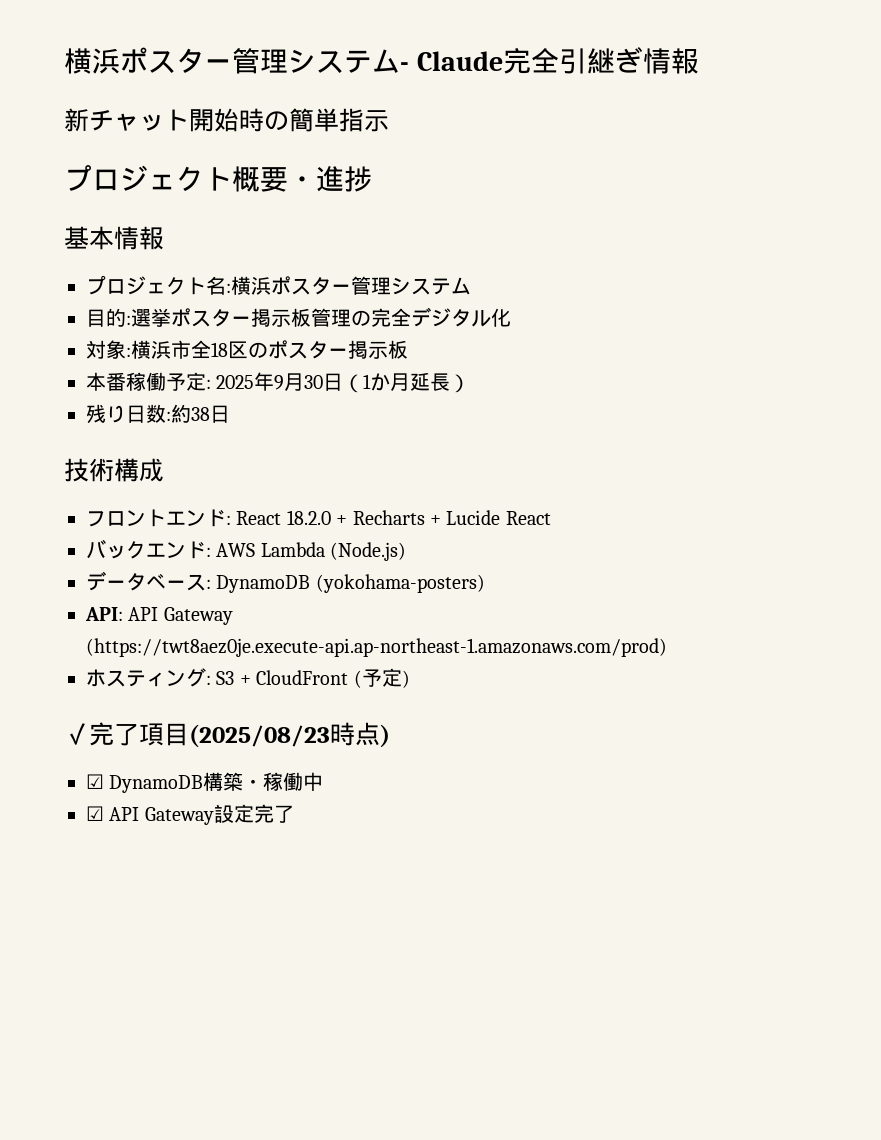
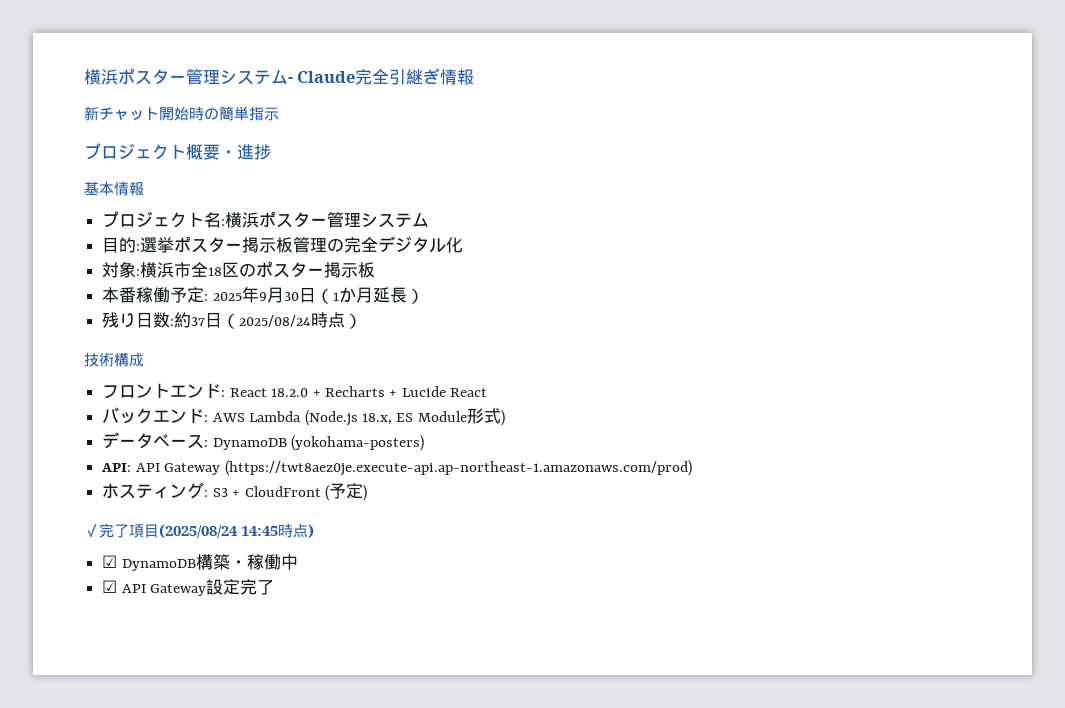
- 残り日数:約38日
+ 残り日数:約37日（2025/08/24時点）
- バックエンド: AWS Lambda (Node.js)
+ バックエンド: AWS Lambda (Node.js 18.x, ES Module形式)
- ✓完了項目(2025/08/23時点)
+ ✓完了項目(2025/08/24 14:45時点)

